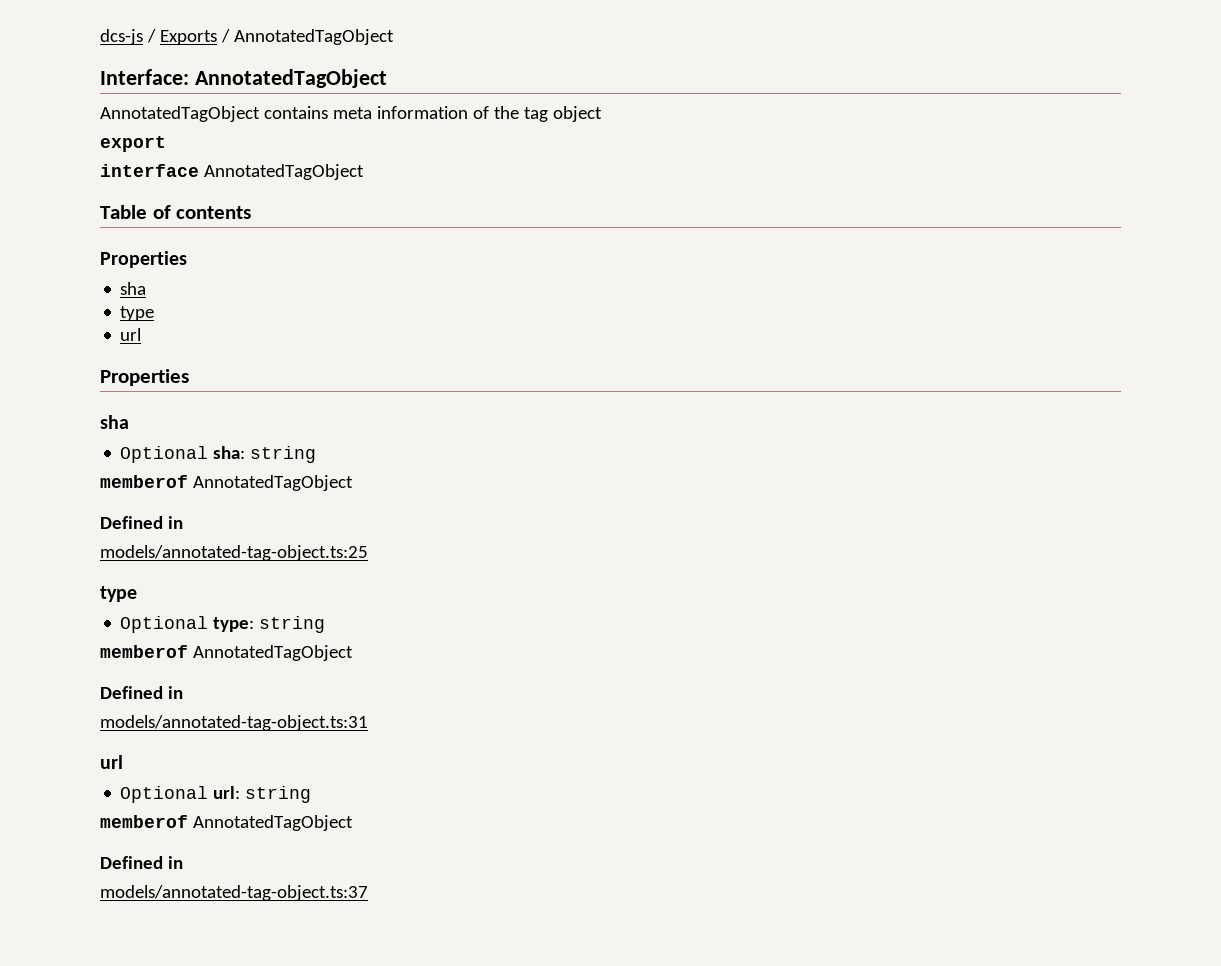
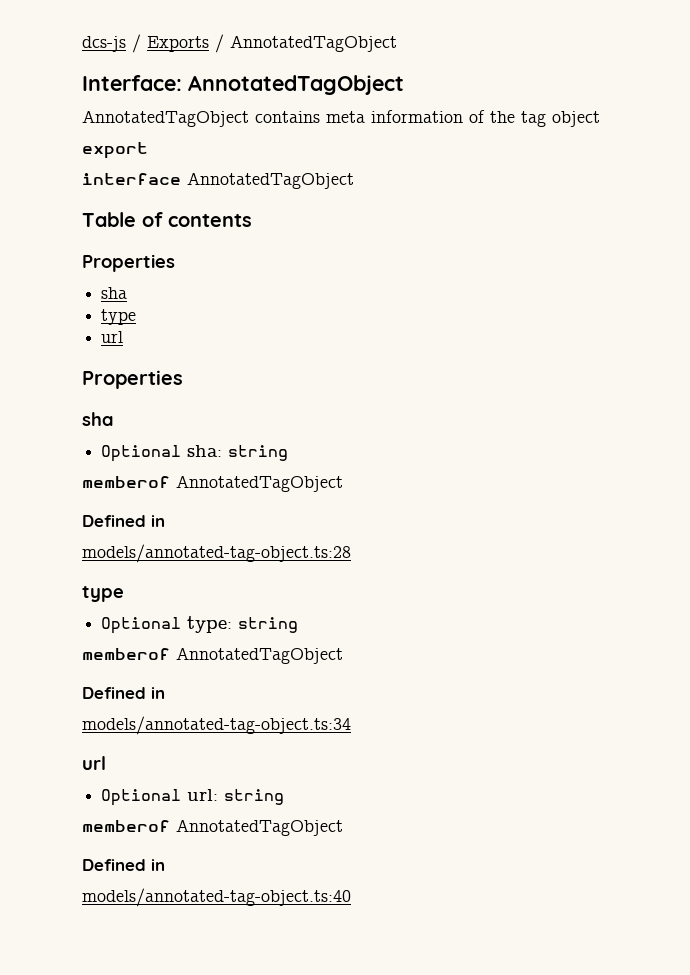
- models/annotated-tag-object.ts:25
+ models/annotated-tag-object.ts:28
- models/annotated-tag-object.ts:31
+ models/annotated-tag-object.ts:34
- models/annotated-tag-object.ts:37
+ models/annotated-tag-object.ts:40

